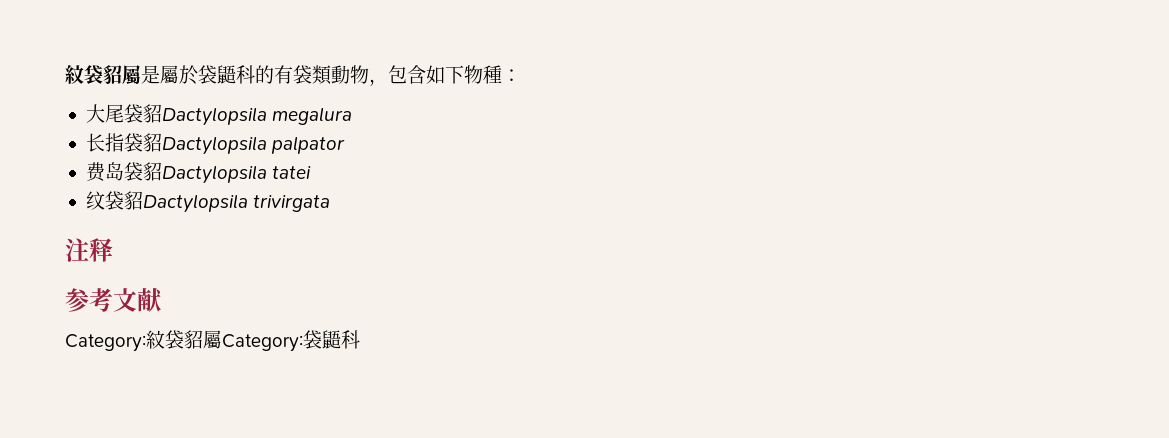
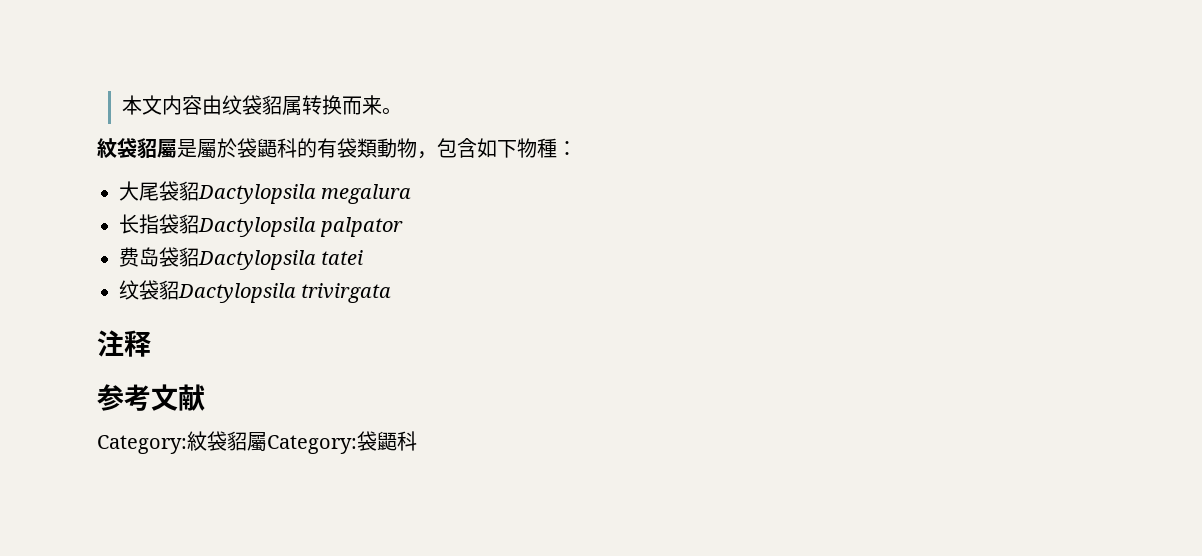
+ 本文内容由纹袋貂属转换而来。

